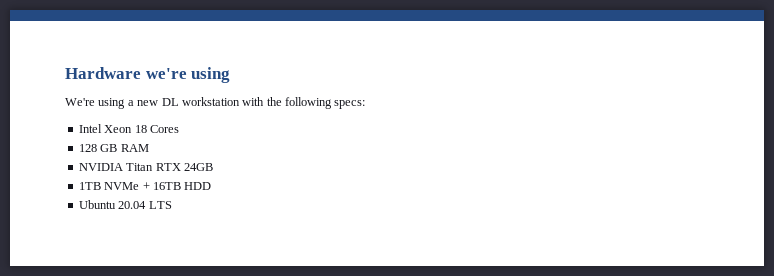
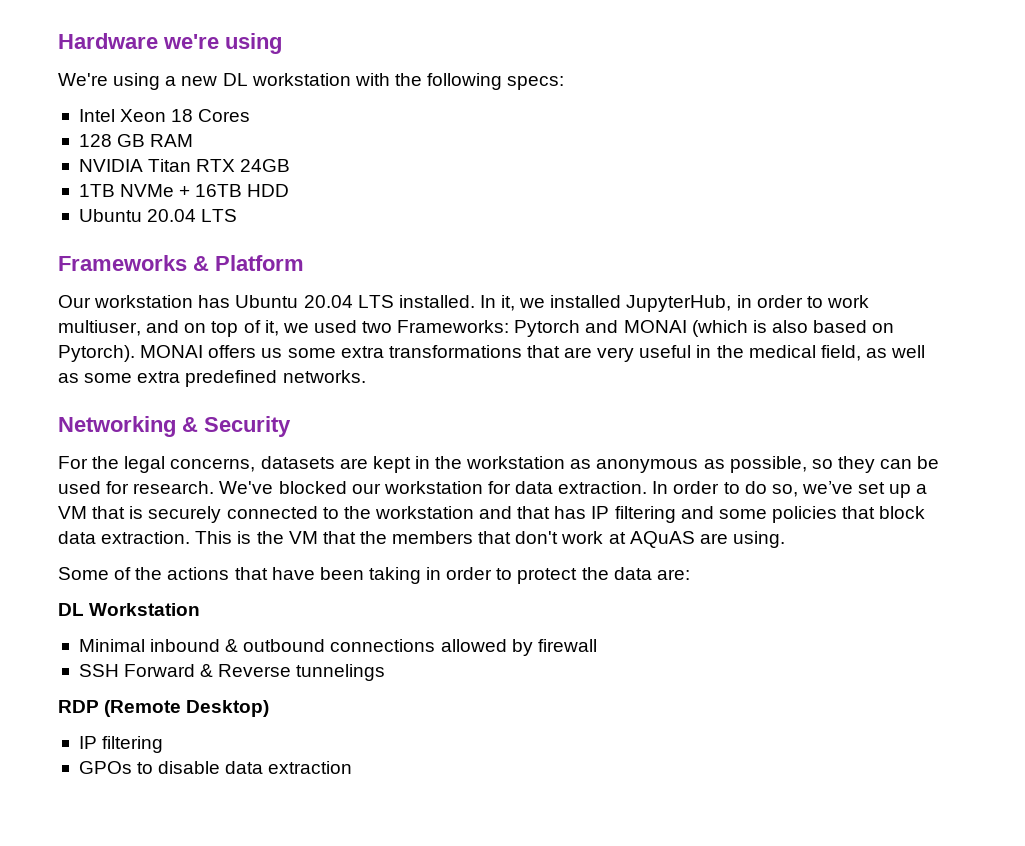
+ Frameworks & Platform
+ Our workstation has Ubuntu 20.04 LTS installed. In it, we installed JupyterHub, in order to work multiuser, and on top of it, we used two Frameworks: Pytorch and MONAI (which is also based on Pytorch). MONAI offers us some extra transformations that are very useful in the medical field, as well as some extra predefined networks.
+ Networking & Security
+ For the legal concerns, datasets are kept in the workstation as anonymous as possible, so they can be used for research. We've blocked our workstation for data extraction. In order to do so, we’ve set up a VM that is securely connected to the workstation and that has IP filtering and some policies that block data extraction. This is the VM that the members that don't work at AQuAS are using.
+ Some of the actions that have been taking in order to protect the data are:
+ DL Workstation
+ Minimal inbound & outbound connections allowed by firewall
+ SSH Forward & Reverse tunnelings
+ RDP (Remote Desktop)
+ IP filtering
+ GPOs to disable data extraction

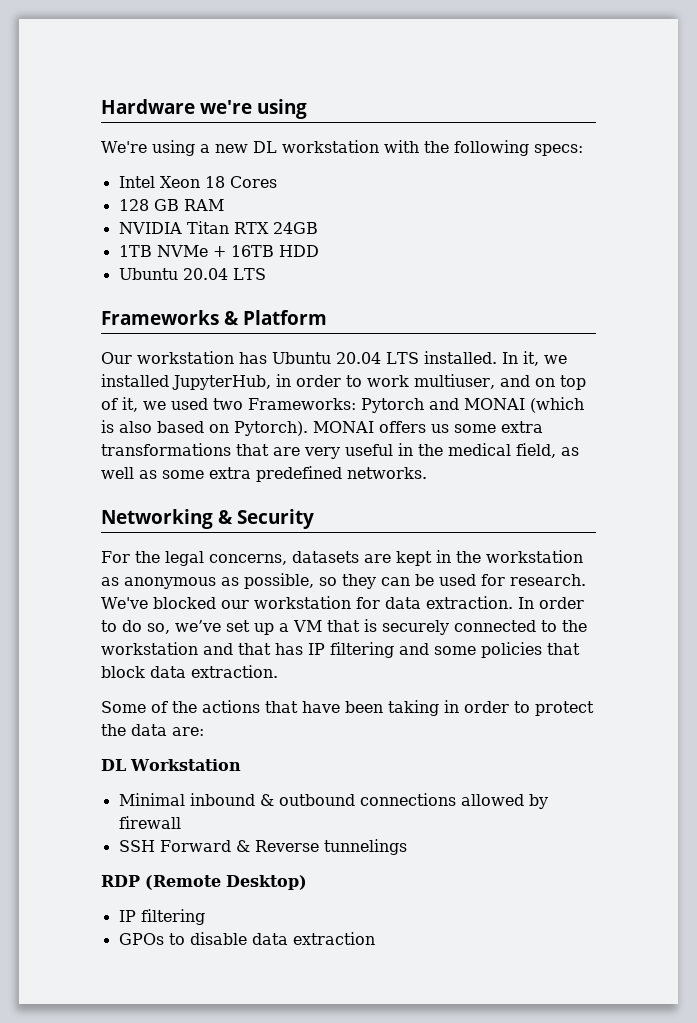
- This is the VM that the members that don't work at AQuAS are using.

